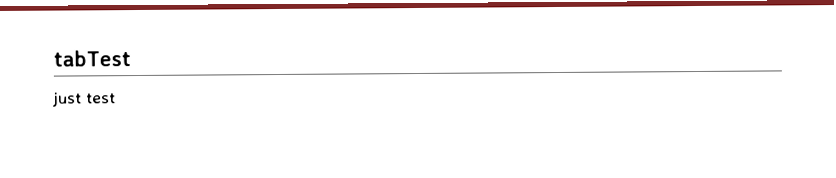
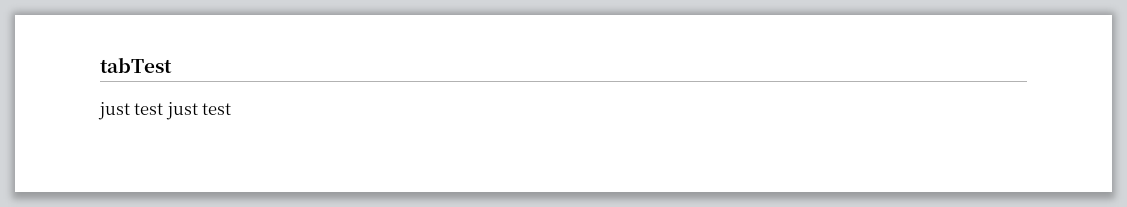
- just test
+ just test just test

